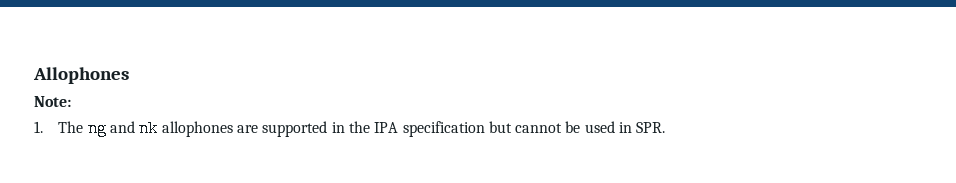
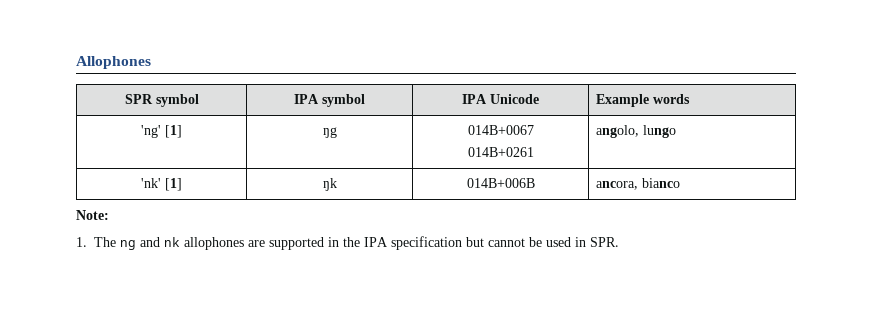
+ SPR symbol | IPA symbol | IPA Unicode | Example words
+ 'ng' [1] | ŋg | 014B+0067
+ 014B+0261 | angolo, lungo
+ 'nk' [1] | ŋk | 014B+006B | ancora, bianco

